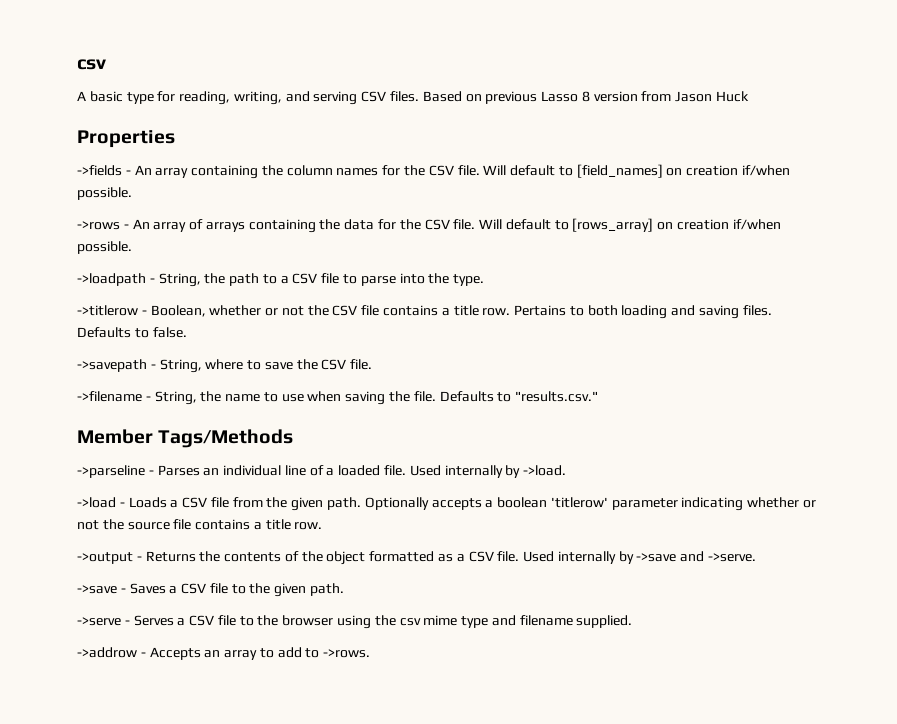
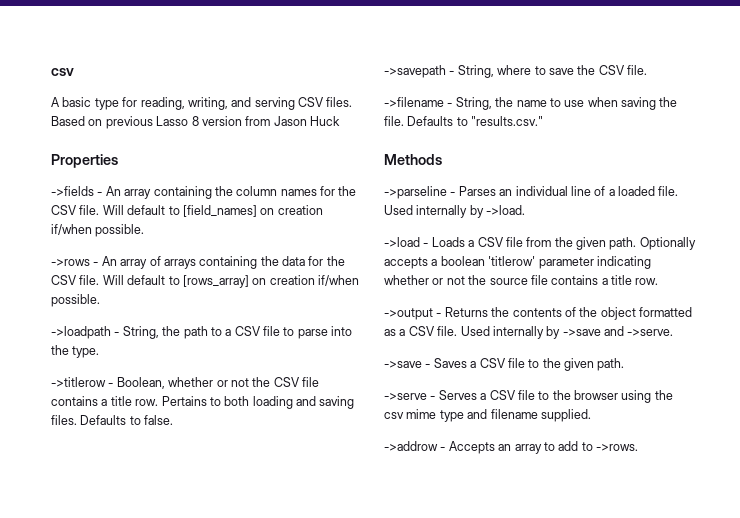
- Member Tags/Methods
+ Methods

